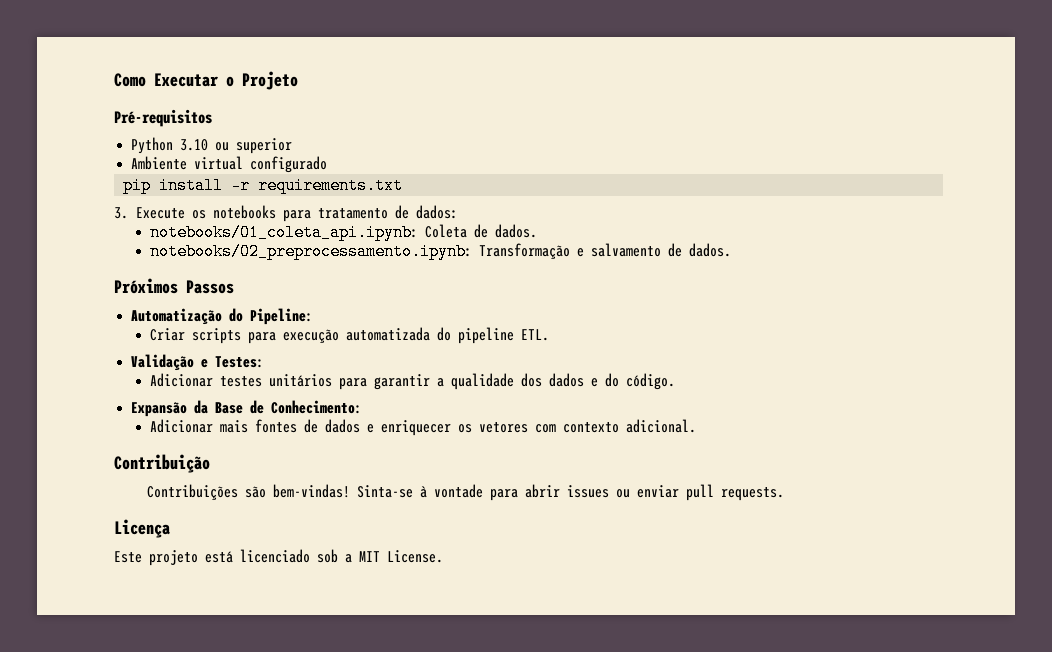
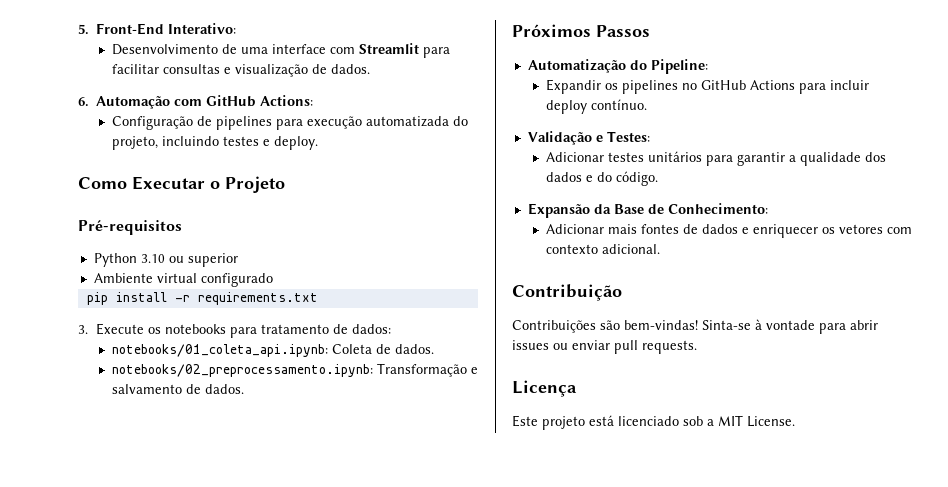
+ 5. Front-End Interativo:
+ Desenvolvimento de uma interface com Streamlit para facilitar consultas e visualização de dados.
+ 6. Automação com GitHub Actions:
+ Configuração de pipelines para execução automatizada do projeto, incluindo testes e deploy.
- Criar scripts para execução automatizada do pipeline ETL.
+ Expandir os pipelines no GitHub Actions para incluir deploy contínuo.

